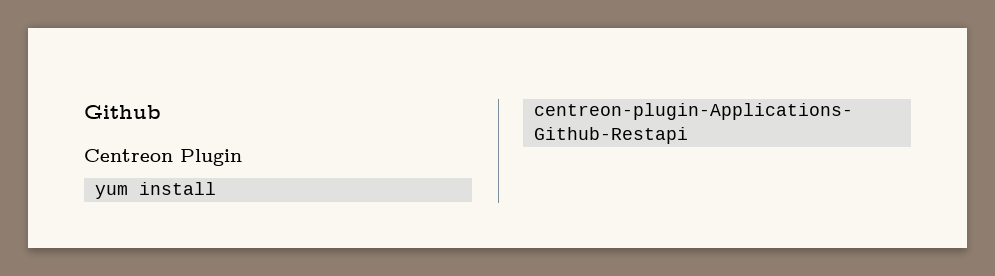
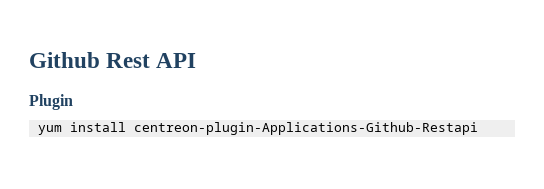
- Github
- Centreon Plugin
+ Github Rest API
+ Plugin

